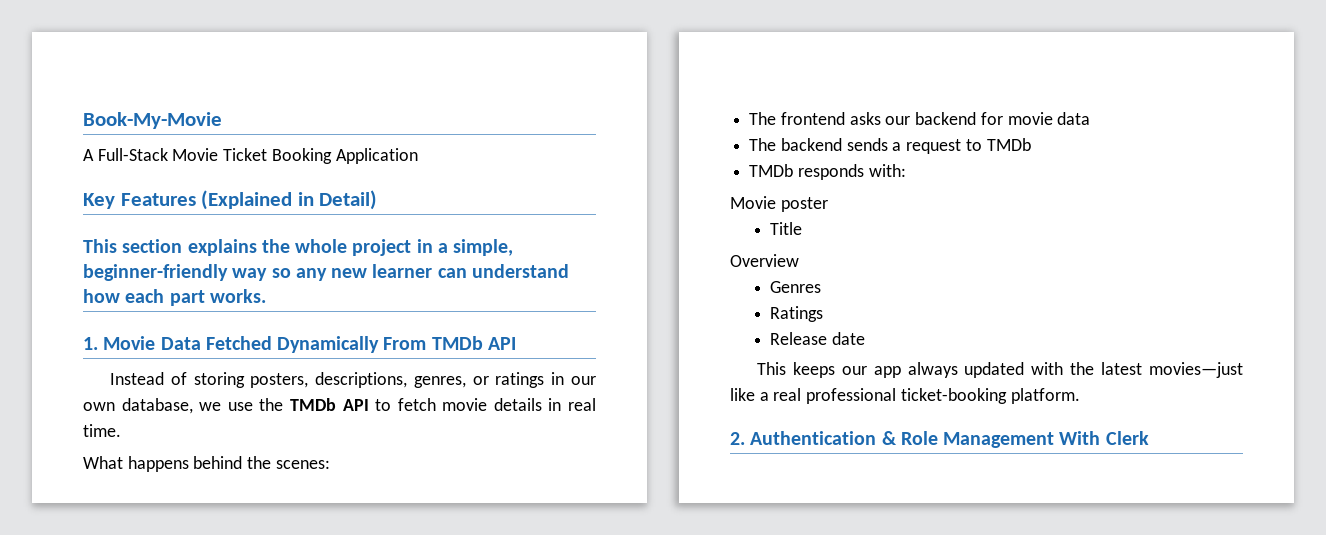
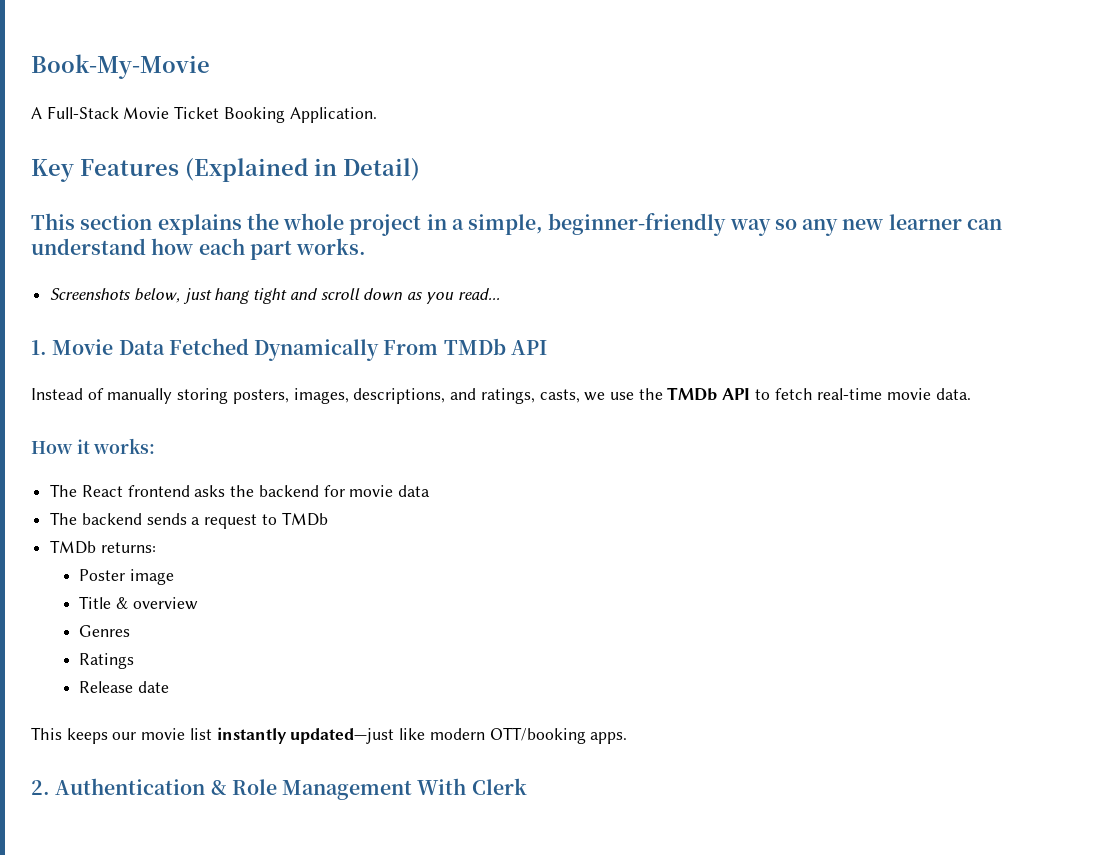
- A Full-Stack Movie Ticket Booking Application
+ A Full-Stack Movie Ticket Booking Application.
+ Screenshots below, just hang tight and scroll down as you read...
- Instead of storing posters, descriptions, genres, or ratings in our own database, we use the TMDb API to fetch movie details in real time.
- What happens behind the scenes:
- The frontend asks our backend for movie data
+ Instead of manually storing posters, images, descriptions, and ratings, casts, we use the TMDb API to fetch real-time movie data.
+ How it works:
+ The React frontend asks the backend for movie data
- TMDb responds with:
- Movie poster
+ TMDb returns:
+ Poster image
- Title
- Overview
+ Title & overview
- This keeps our app always updated with the latest movies—just like a real professional ticket-booking platform.
+ This keeps our movie list instantly updated—just like modern OTT/booking apps.

